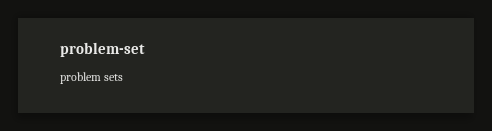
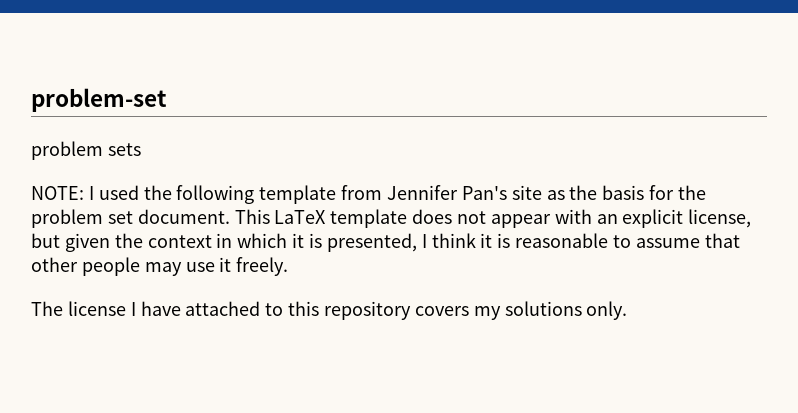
+ NOTE: I used the following template from Jennifer Pan's site as the basis for the problem set document. This LaTeX template does not appear with an explicit license, but given the context in which it is presented, I think it is reasonable to assume that other people may use it freely.
+ The license I have attached to this repository covers my solutions only.

